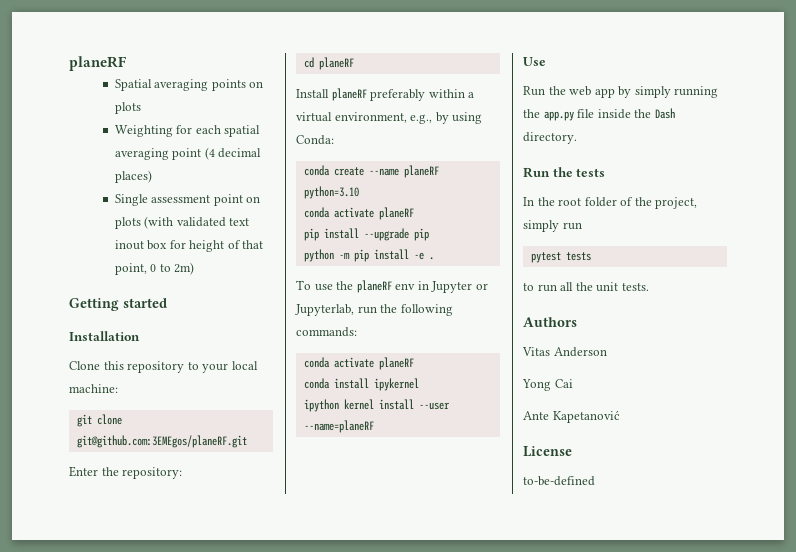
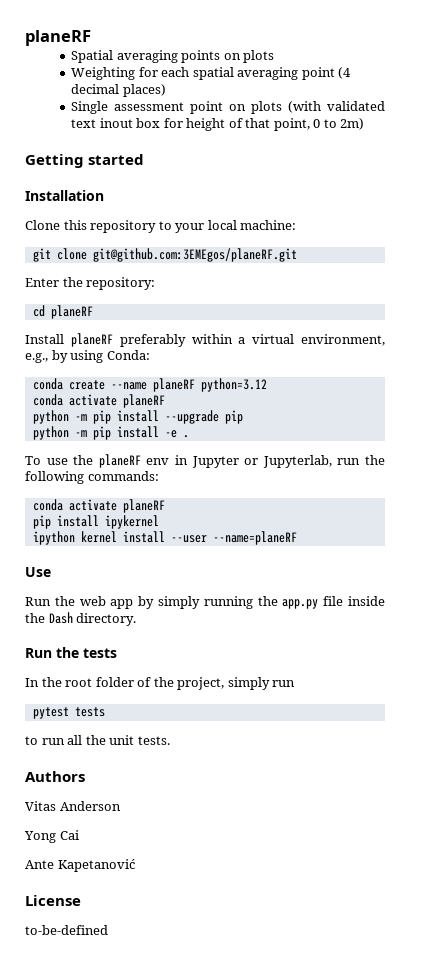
- conda create --name planeRF python=3.10
+ conda create --name planeRF python=3.12
  conda activate planeRF
- pip install --upgrade pip
+ python -m pip install --upgrade pip
- conda install ipykernel
+ pip install ipykernel

